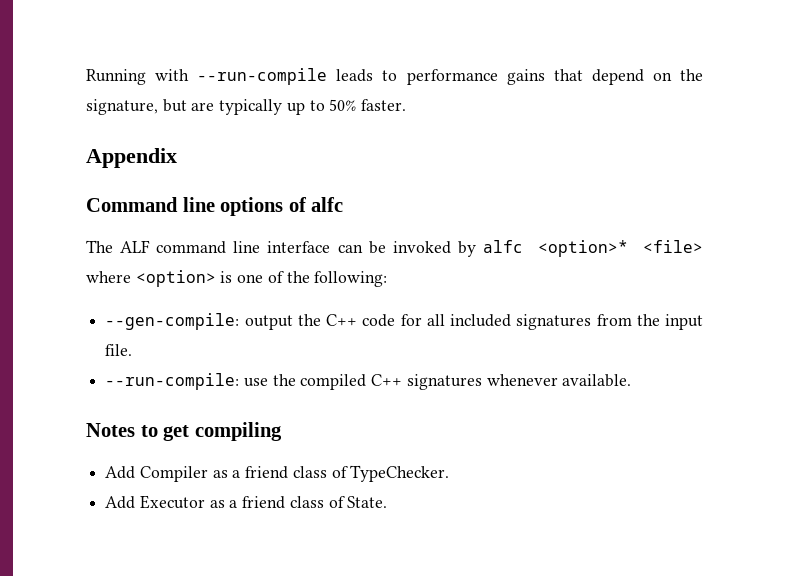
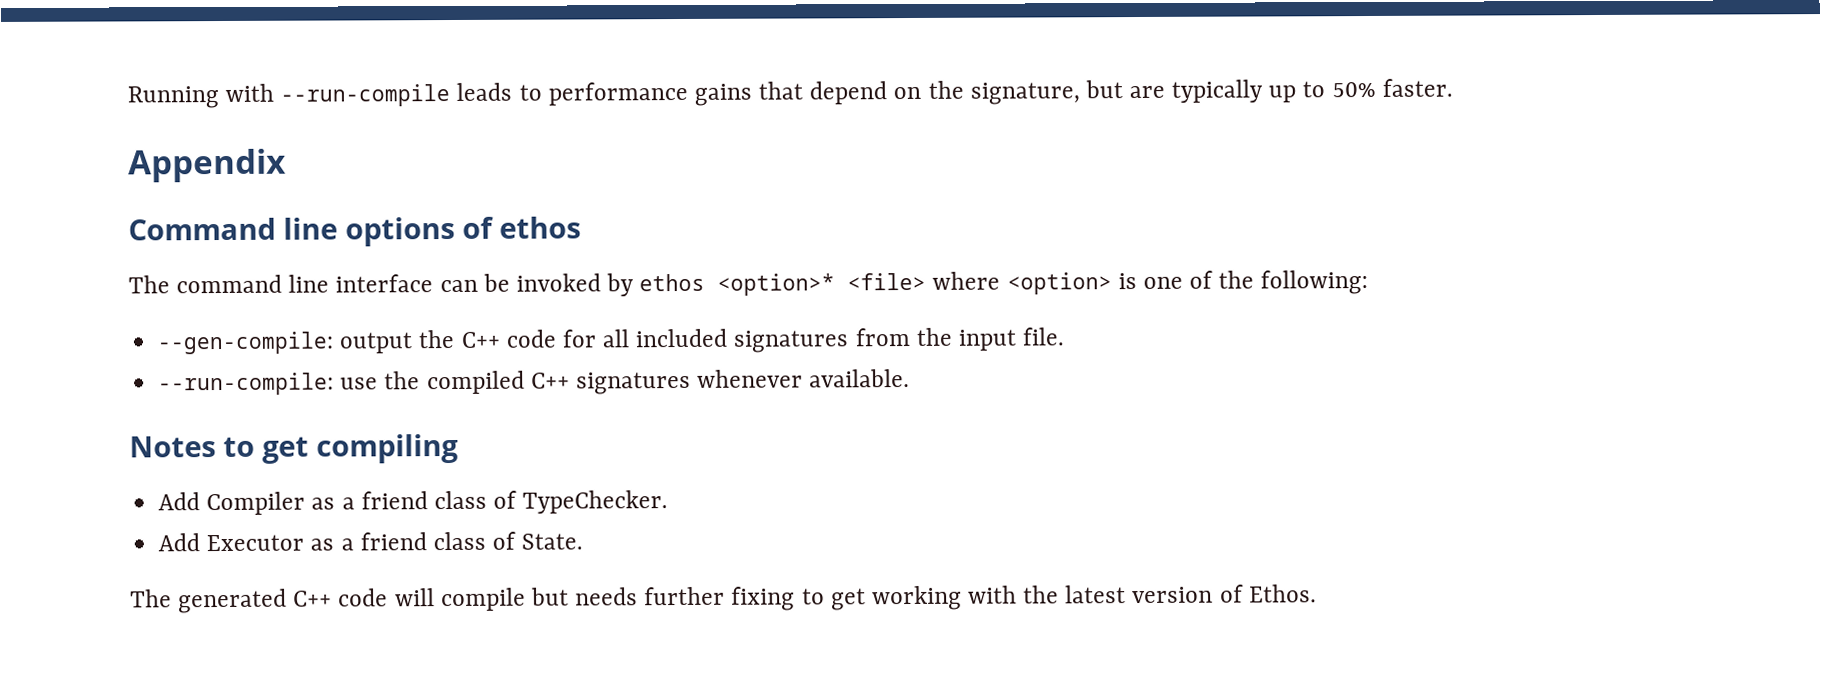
- Command line options of alfc
- The ALF command line interface can be invoked by alfc <option>* <file> where <option> is one of the following:
+ Command line options of ethos
+ The command line interface can be invoked by ethos <option>* <file> where <option> is one of the following:
+ The generated C++ code will compile but needs further fixing to get working with the latest version of Ethos.

